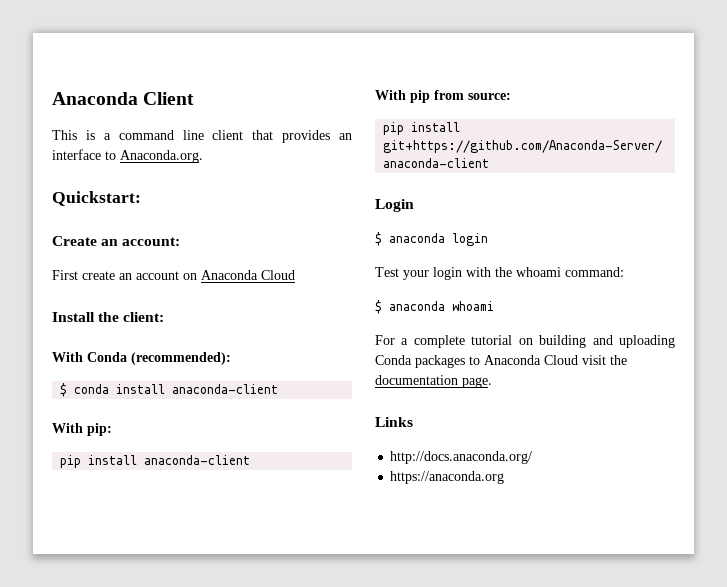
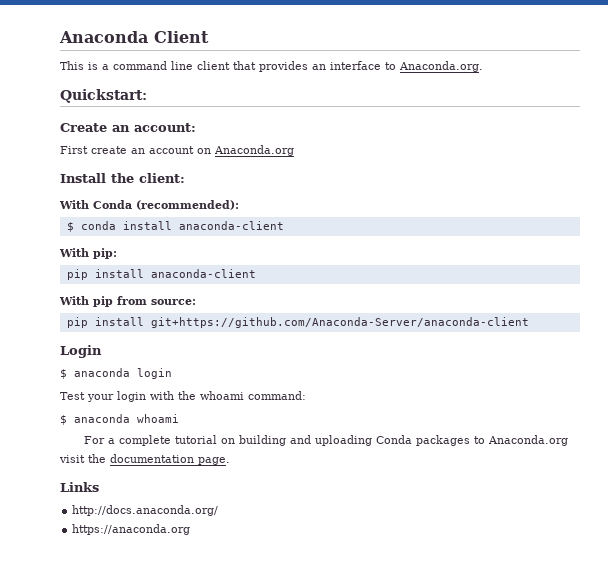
- First create an account on Anaconda Cloud
+ First create an account on Anaconda.org
- For a complete tutorial on building and uploading Conda packages to Anaconda Cloud visit the documentation page.
+ For a complete tutorial on building and uploading Conda packages to Anaconda.org visit the documentation page.

